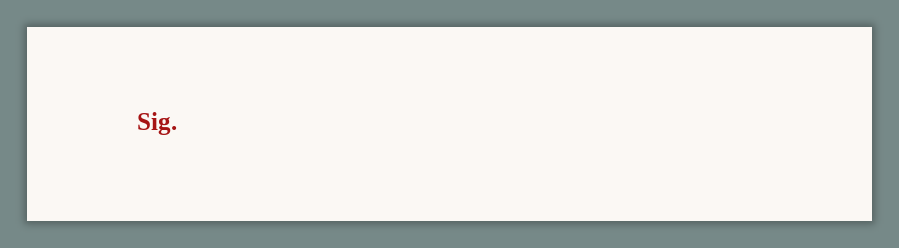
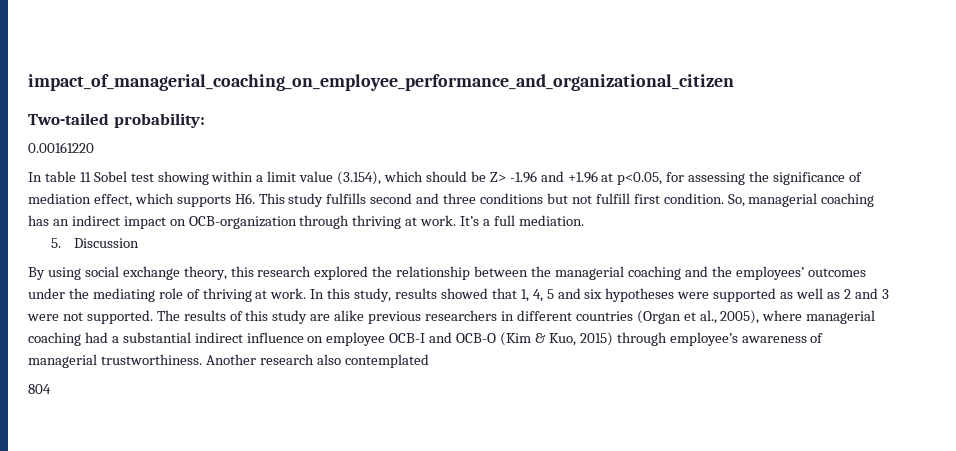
- Sig.
+ impact_of_managerial_coaching_on_employee_performance_and_organizational_citizen
+ Two-tailed probability:
+ 0.00161220
+ In table 11 Sobel test showing within a limit value (3.154), which should be Z> -1.96 and +1.96 at p<0.05, for assessing the significance of mediation effect, which supports H6. This study fulfills second and three conditions but not fulfill first condition. So, managerial coaching has an indirect impact on OCB-organization through thriving at work. It’s a full mediation.
+ 5. Discussion
+ By using social exchange theory, this research explored the relationship between the managerial coaching and the employees’ outcomes under the mediating role of thriving at work. In this study, results showed that 1, 4, 5 and six hypotheses were supported as well as 2 and 3 were not supported. The results of this study are alike previous researchers in different countries (Organ et al., 2005), where managerial coaching had a substantial indirect influence on employee OCB-I and OCB-O (Kim & Kuo, 2015) through employee’s awareness of managerial trustworthiness. Another research also contemplated
+ 804

